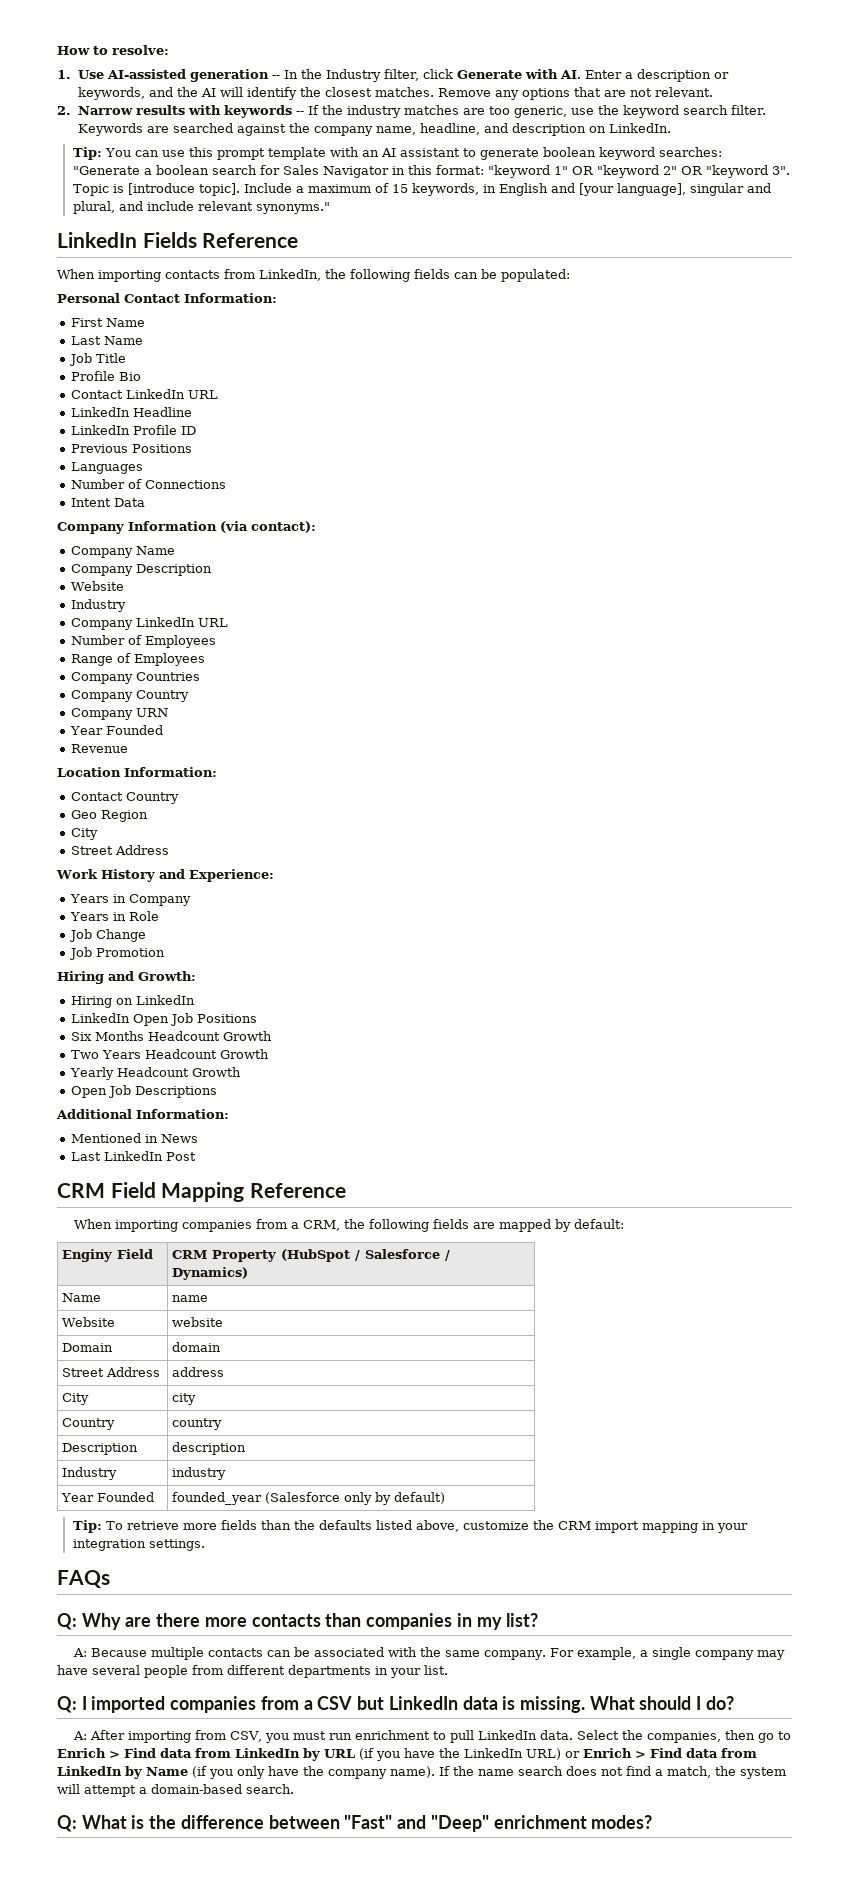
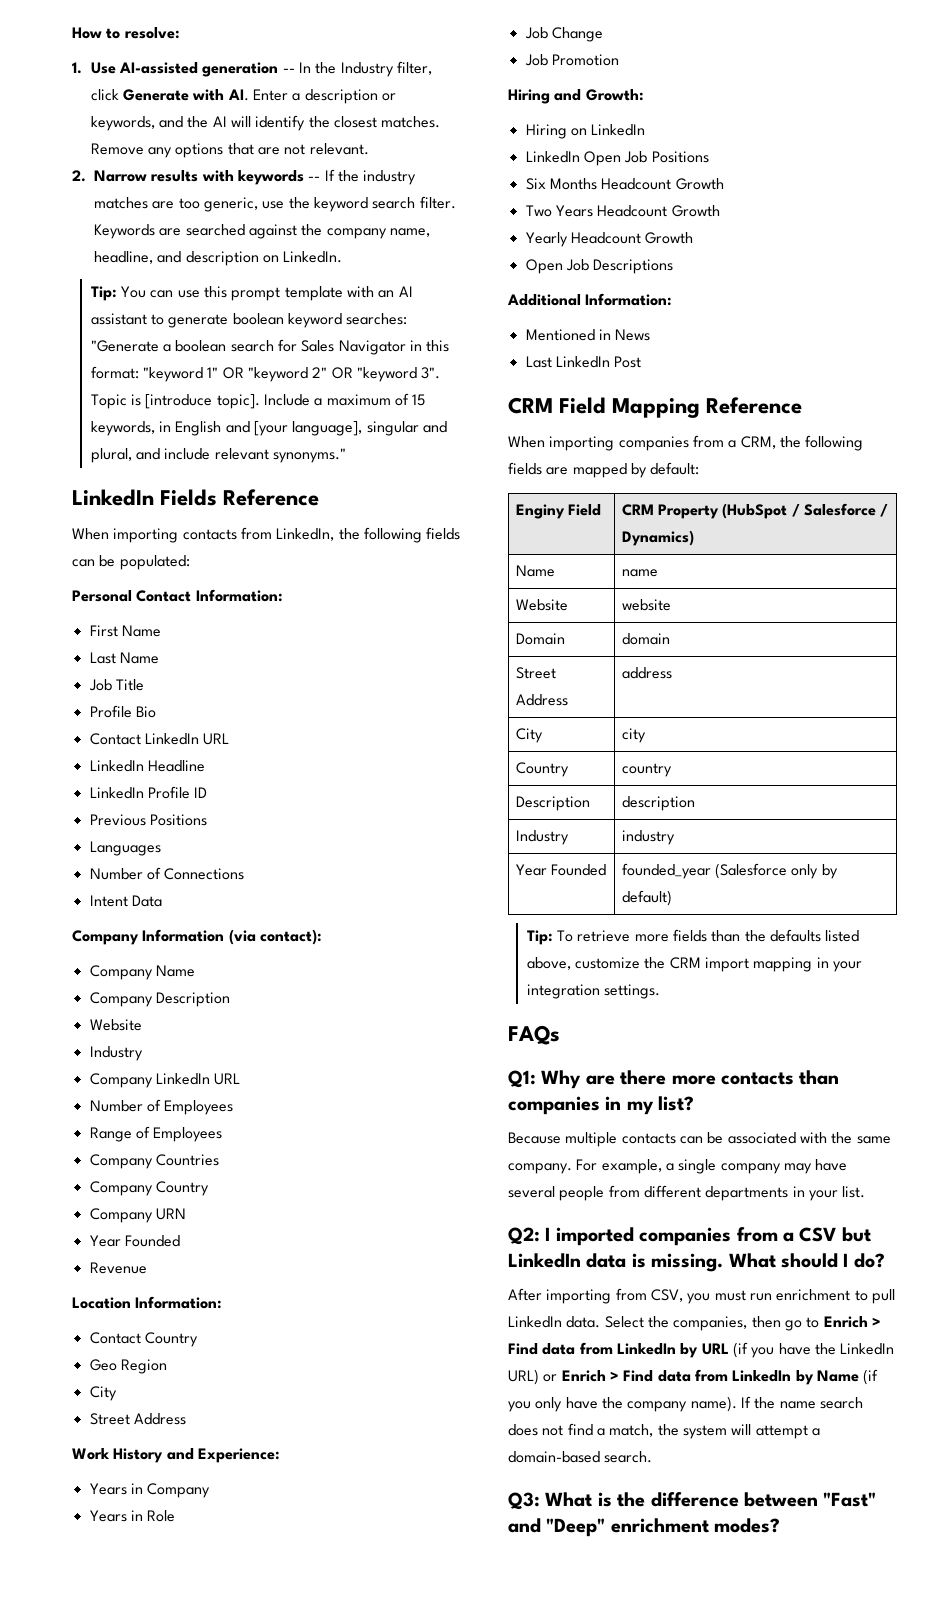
- Q: Why are there more contacts than companies in my list?
+ Q1: Why are there more contacts than companies in my list?
- A: Because multiple contacts can be associated with the same company.
+ Because multiple contacts can be associated with the same company.
- Q: I imported companies from a CSV but LinkedIn data is missing.
+ Q2: I imported companies from a CSV but LinkedIn data is missing.
- A: After importing from CSV, you must run enrichment to pull LinkedIn data.
+ After importing from CSV, you must run enrichment to pull LinkedIn data.
- Q: What is the difference between "Fast" and "Deep" enrichment modes?
+ Q3: What is the difference between "Fast" and "Deep" enrichment modes?

